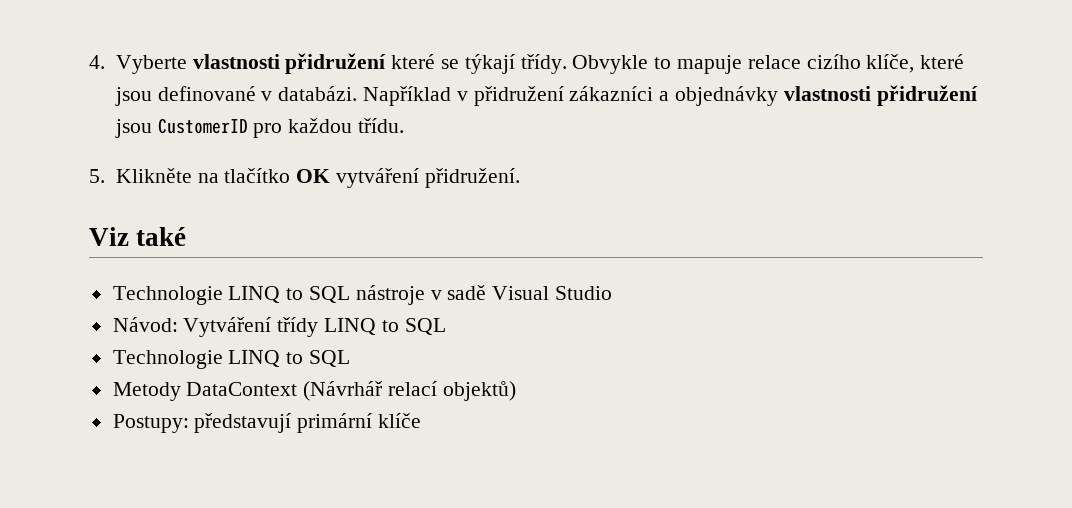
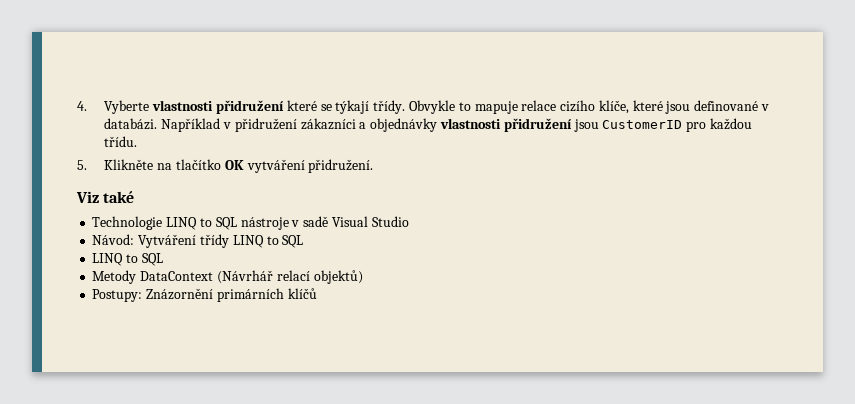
  Návod: Vytváření třídy LINQ to SQL
- Technologie LINQ to SQL
+ LINQ to SQL
- Postupy: představují primární klíče
+ Postupy: Znázornění primárních klíčů

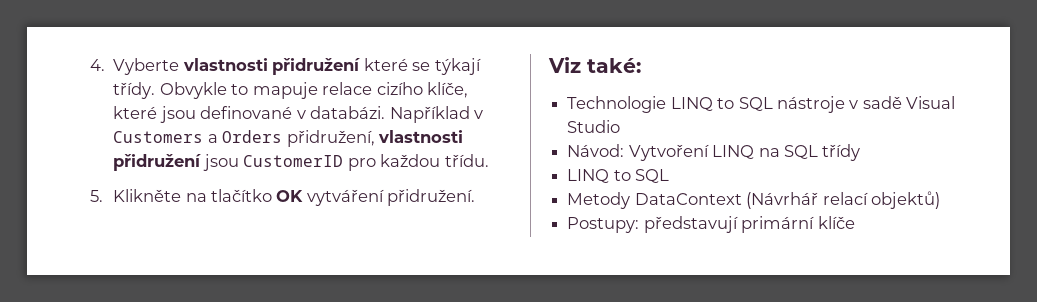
- Například v přidružení zákazníci a objednávky vlastnosti přidružení jsou CustomerID pro každou třídu.
+ Například v Customers a Orders přidružení, vlastnosti přidružení jsou CustomerID pro každou třídu.
- Viz také
+ Viz také:
- Návod: Vytváření třídy LINQ to SQL
+ Návod: Vytvoření LINQ na SQL třídy
- Postupy: Znázornění primárních klíčů
+ Postupy: představují primární klíče

